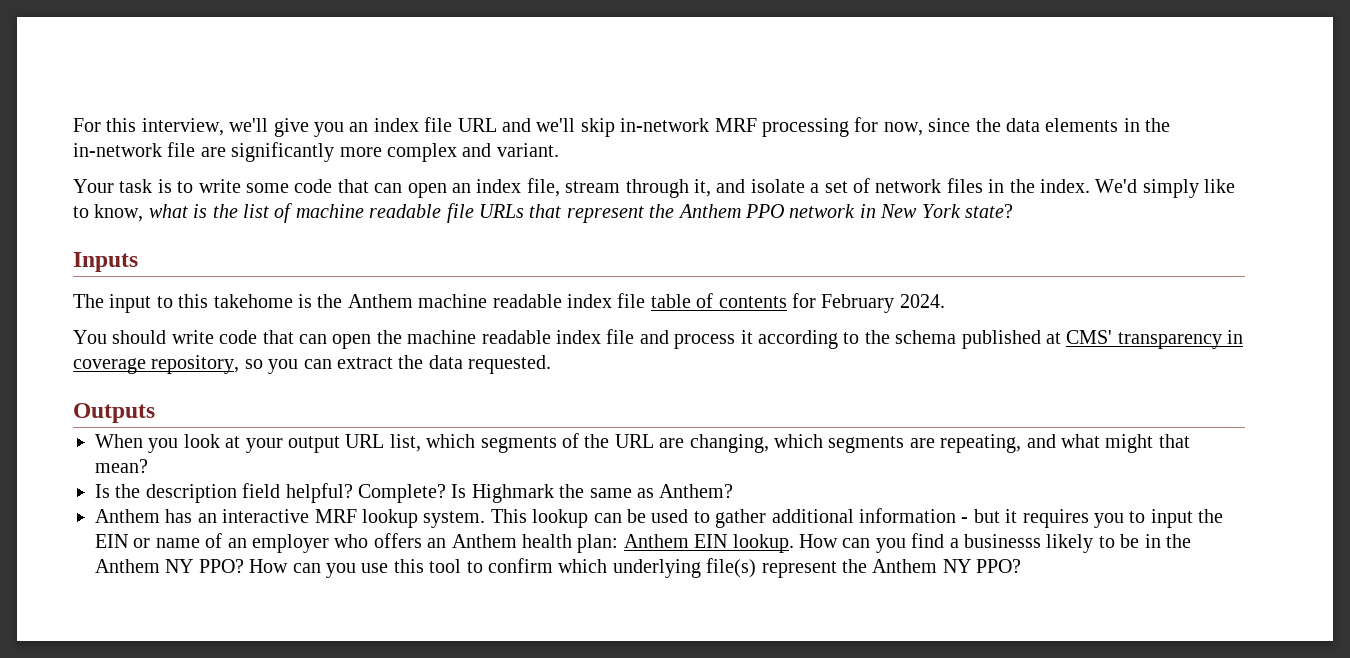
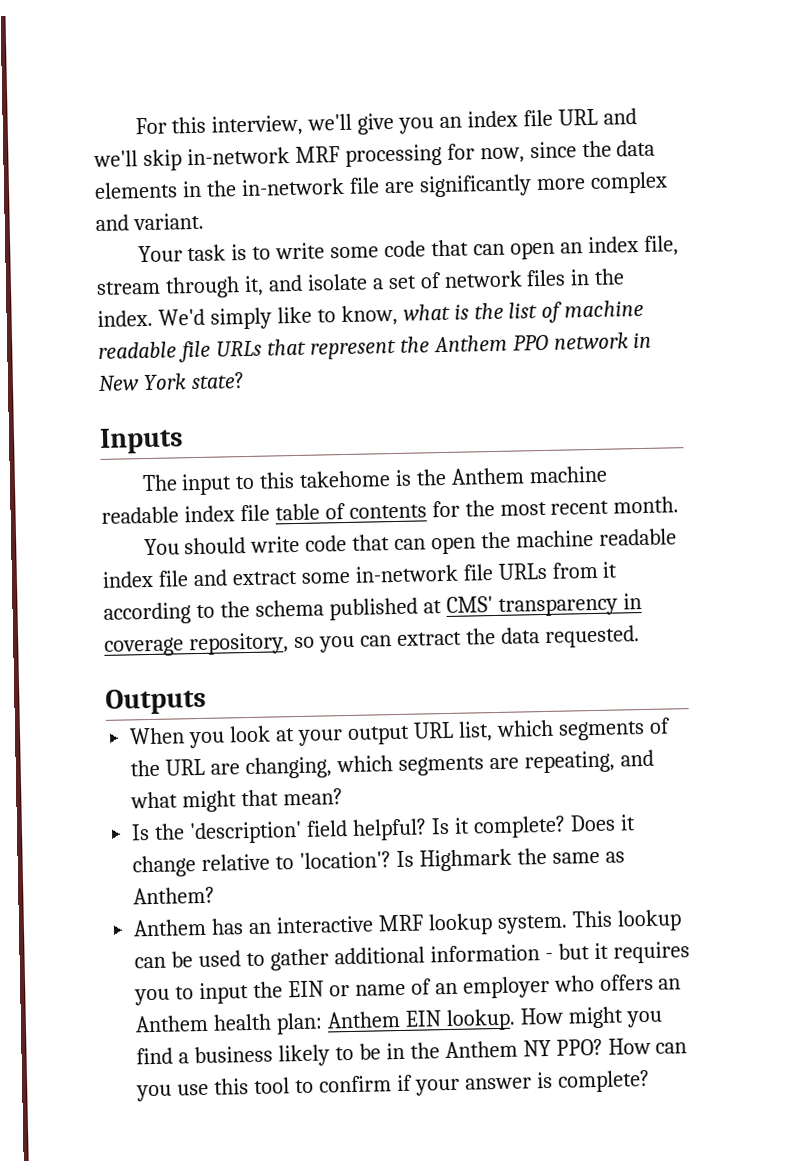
- The input to this takehome is the Anthem machine readable index file table of contents for February 2024.
+ The input to this takehome is the Anthem machine readable index file table of contents for the most recent month.
- You should write code that can open the machine readable index file and process it according to the schema published at CMS' transparency in coverage repository, so you can extract the data requested.
+ You should write code that can open the machine readable index file and extract some in-network file URLs from it according to the schema published at CMS' transparency in coverage repository, so you can extract the data requested.
- Is the description field helpful?
+ Is the 'description' field helpful?
- Complete?
+ Is it complete? Does it change relative to 'location'?
- How can you find a businesss likely to be in the Anthem NY PPO?
+ How might you find a business likely to be in the Anthem NY PPO?
- How can you use this tool to confirm which underlying file(s) represent the Anthem NY PPO?
+ How can you use this tool to confirm if your answer is complete?

